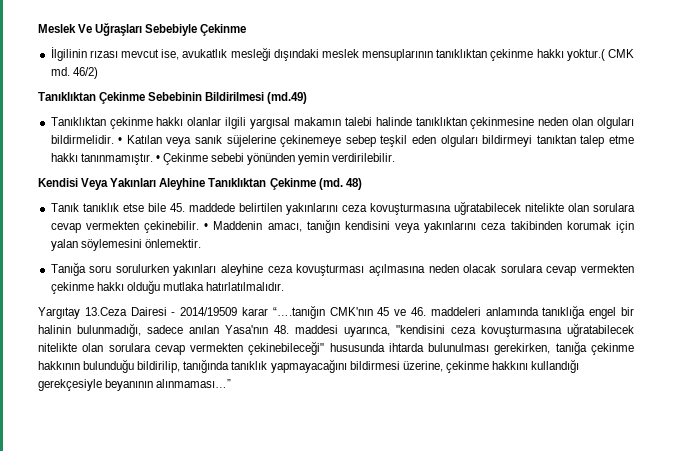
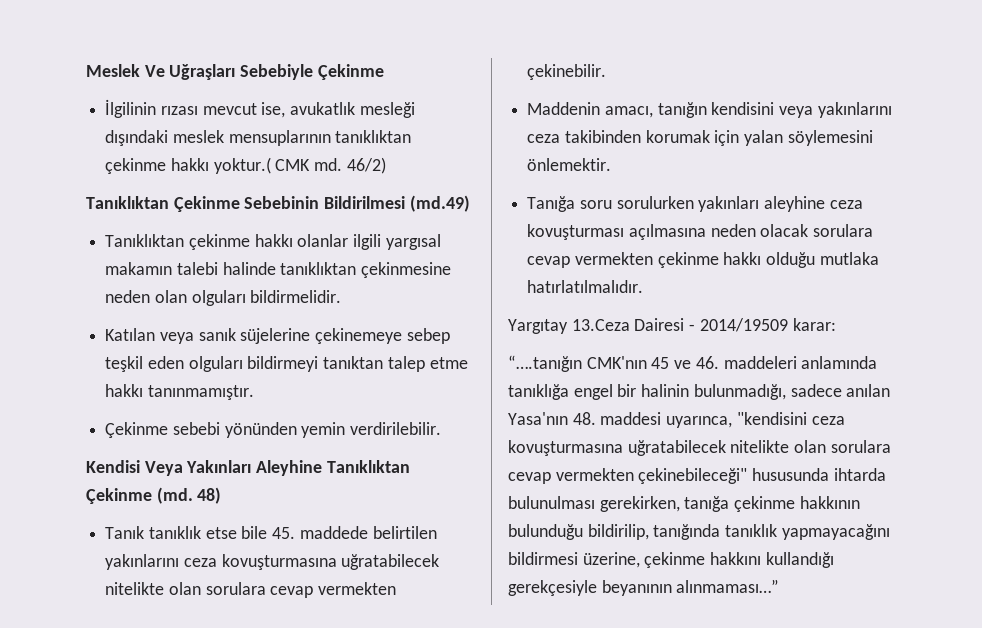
- Tanıklıktan çekinme hakkı olanlar ilgili yargısal makamın talebi halinde tanıklıktan çekinmesine neden olan olguları bildirmelidir. • Katılan veya sanık süjelerine çekinemeye sebep teşkil eden olguları bildirmeyi tanıktan talep etme hakkı tanınmamıştır. • Çekinme sebebi yönünden yemin verdirilebilir.
+ Tanıklıktan çekinme hakkı olanlar ilgili yargısal makamın talebi halinde tanıklıktan çekinmesine neden olan olguları bildirmelidir.
+ Katılan veya sanık süjelerine çekinemeye sebep teşkil eden olguları bildirmeyi tanıktan talep etme hakkı tanınmamıştır.
+ Çekinme sebebi yönünden yemin verdirilebilir.
- Tanık tanıklık etse bile 45. maddede belirtilen yakınlarını ceza kovuşturmasına uğratabilecek nitelikte olan sorulara cevap vermekten çekinebilir. • Maddenin amacı, tanığın kendisini veya yakınlarını ceza takibinden korumak için yalan söylemesini önlemektir.
+ Tanık tanıklık etse bile 45. maddede belirtilen yakınlarını ceza kovuşturmasına uğratabilecek nitelikte olan sorulara cevap vermekten çekinebilir.
+ Maddenin amacı, tanığın kendisini veya yakınlarını ceza takibinden korumak için yalan söylemesini önlemektir.
- Yargıtay 13.Ceza Dairesi - 2014/19509 karar “….tanığın CMK'nın 45 ve 46. maddeleri anlamında tanıklığa engel bir halinin bulunmadığı, sadece anılan Yasa'nın 48. maddesi uyarınca, "kendisini ceza kovuşturmasına uğratabilecek nitelikte olan sorulara cevap vermekten çekinebileceği" hususunda ihtarda bulunulması gerekirken, tanığa çekinme hakkının bulunduğu bildirilip, tanığında tanıklık yapmayacağını bildirmesi üzerine, çekinme hakkını kullandığı gerekçesiyle beyanının alınmaması…”
+ Yargıtay 13.Ceza Dairesi - 2014/19509 karar:
+ “….tanığın CMK'nın 45 ve 46. maddeleri anlamında tanıklığa engel bir halinin bulunmadığı, sadece anılan Yasa'nın 48. maddesi uyarınca, "kendisini ceza kovuşturmasına uğratabilecek nitelikte olan sorulara cevap vermekten çekinebileceği" hususunda ihtarda bulunulması gerekirken, tanığa çekinme hakkının bulunduğu bildirilip, tanığında tanıklık yapmayacağını bildirmesi üzerine, çekinme hakkını kullandığı gerekçesiyle beyanının alınmaması…”

